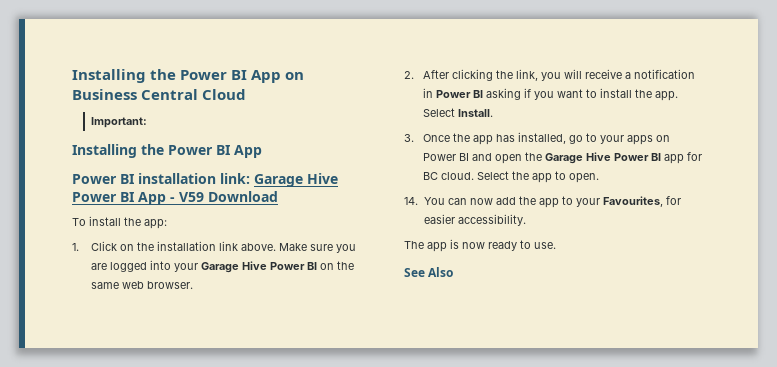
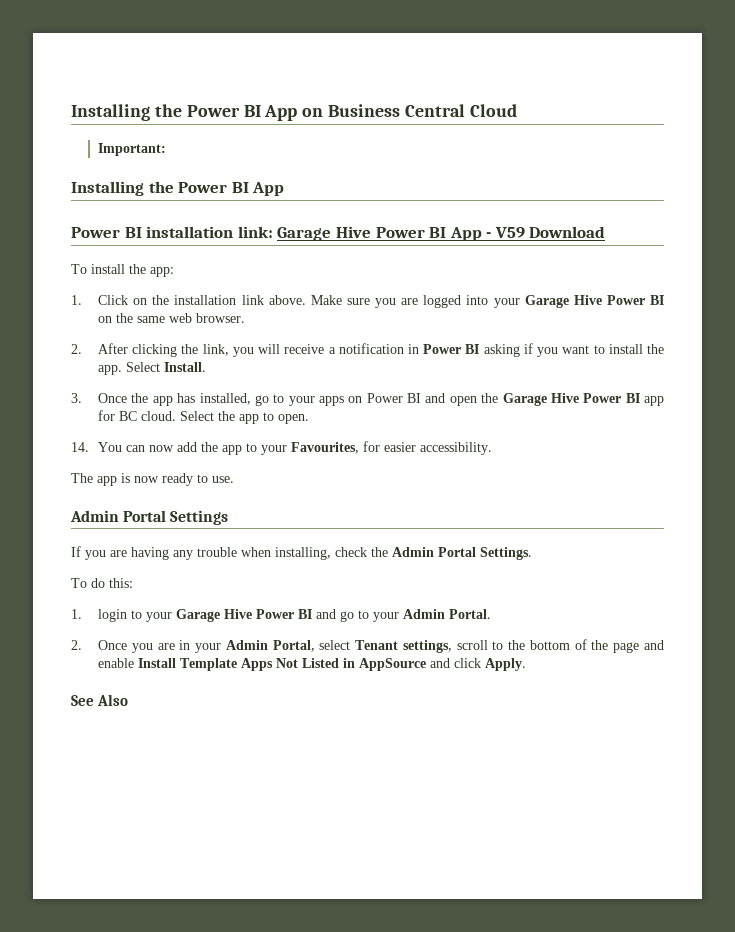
+ Admin Portal Settings
+ If you are having any trouble when installing, check the Admin Portal Settings.
+ To do this:
+ 1. login to your Garage Hive Power BI and go to your Admin Portal.
+ 2. Once you are in your Admin Portal, select Tenant settings, scroll to the bottom of the page and enable Install Template Apps Not Listed in AppSource and click Apply.

